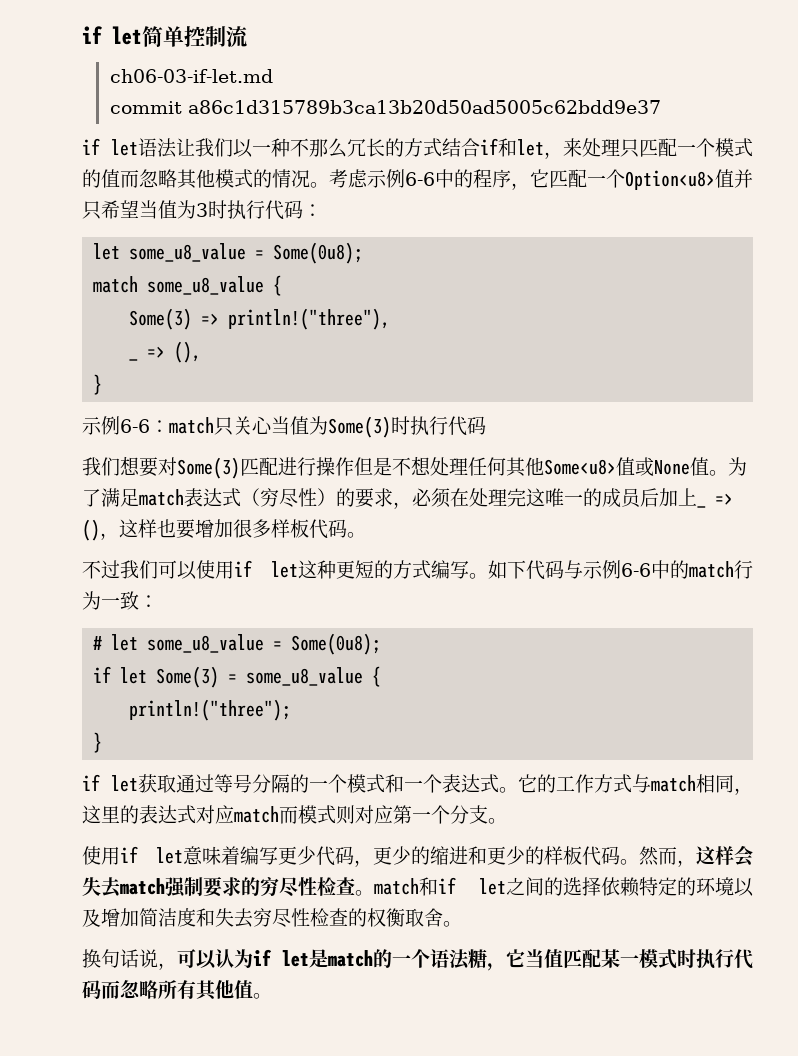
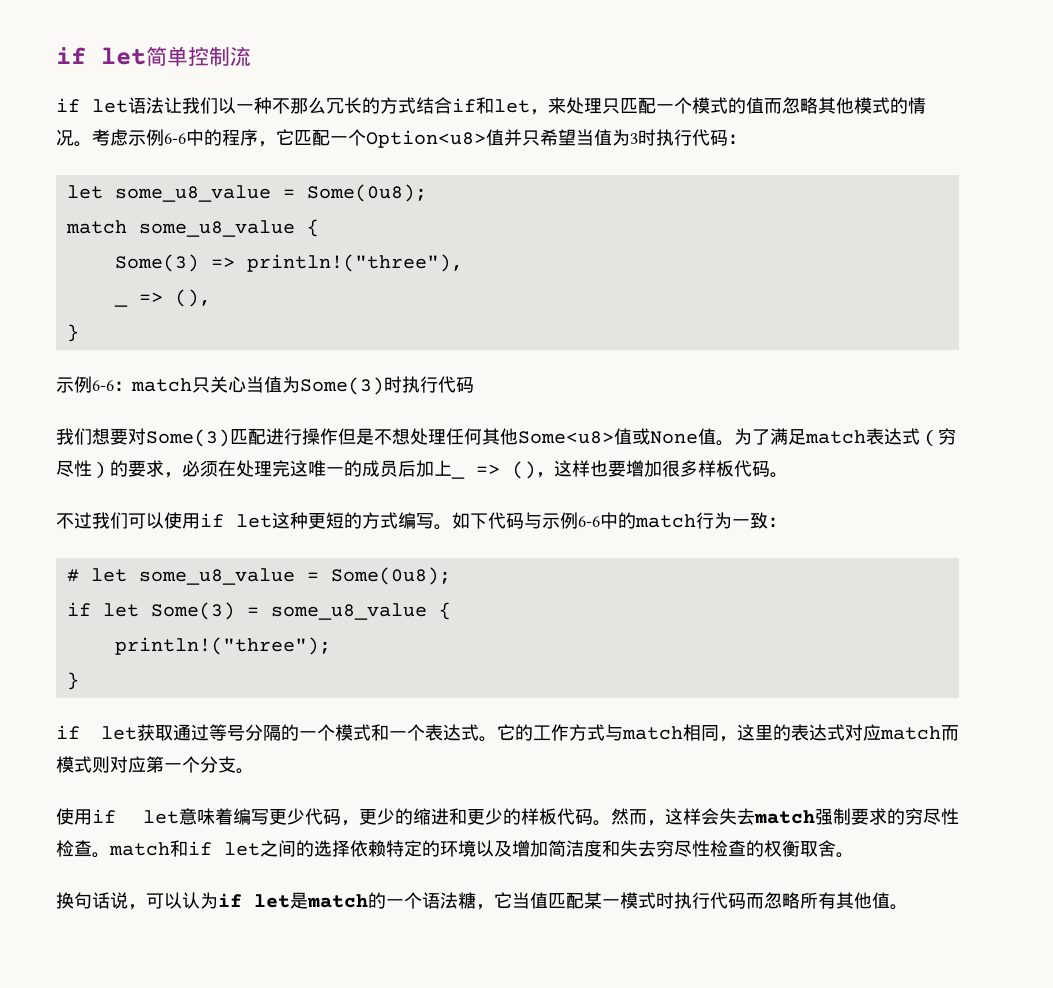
- ch06-03-if-let.md
- commit a86c1d315789b3ca13b20d50ad5005c62bdd9e37

